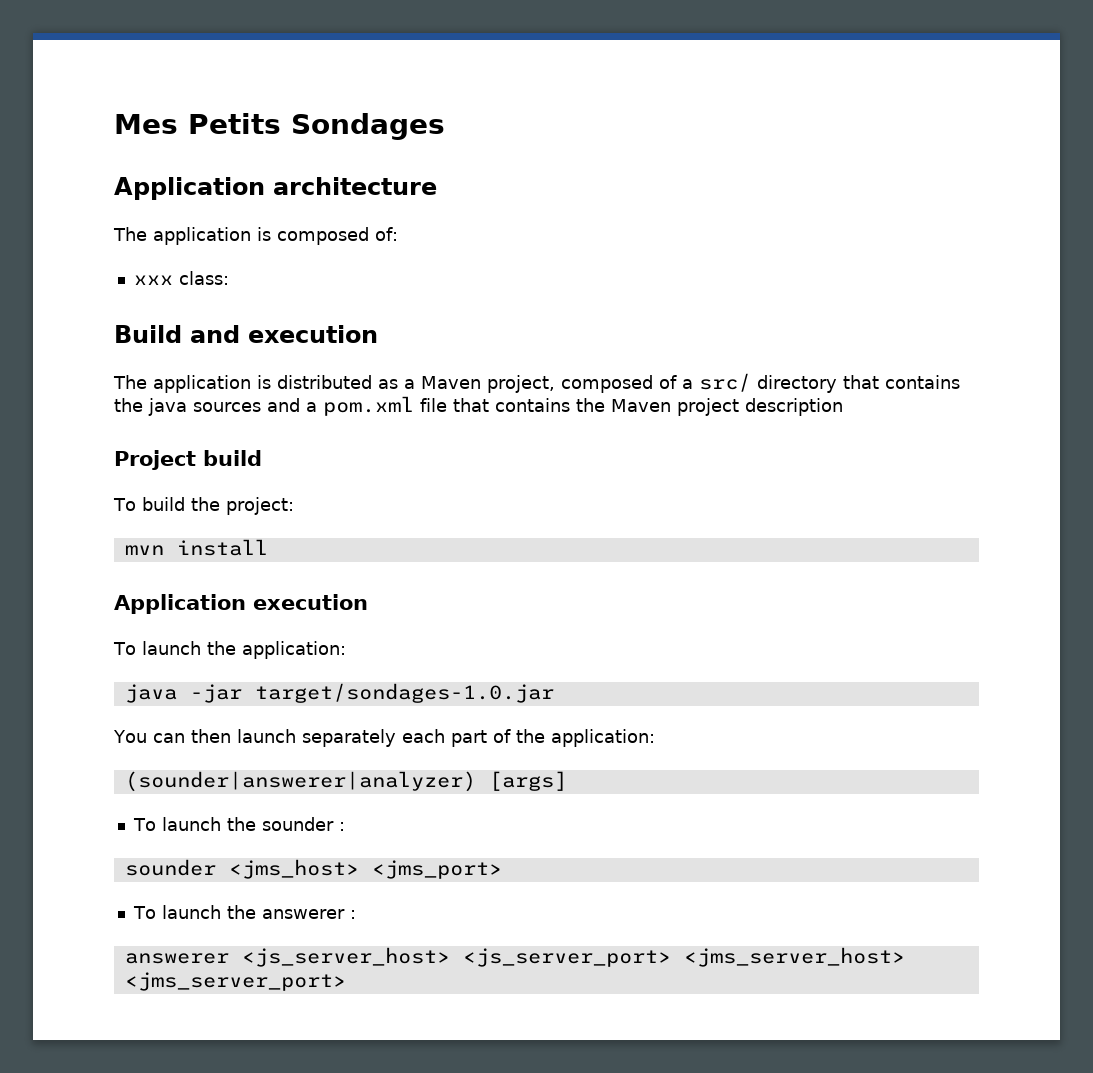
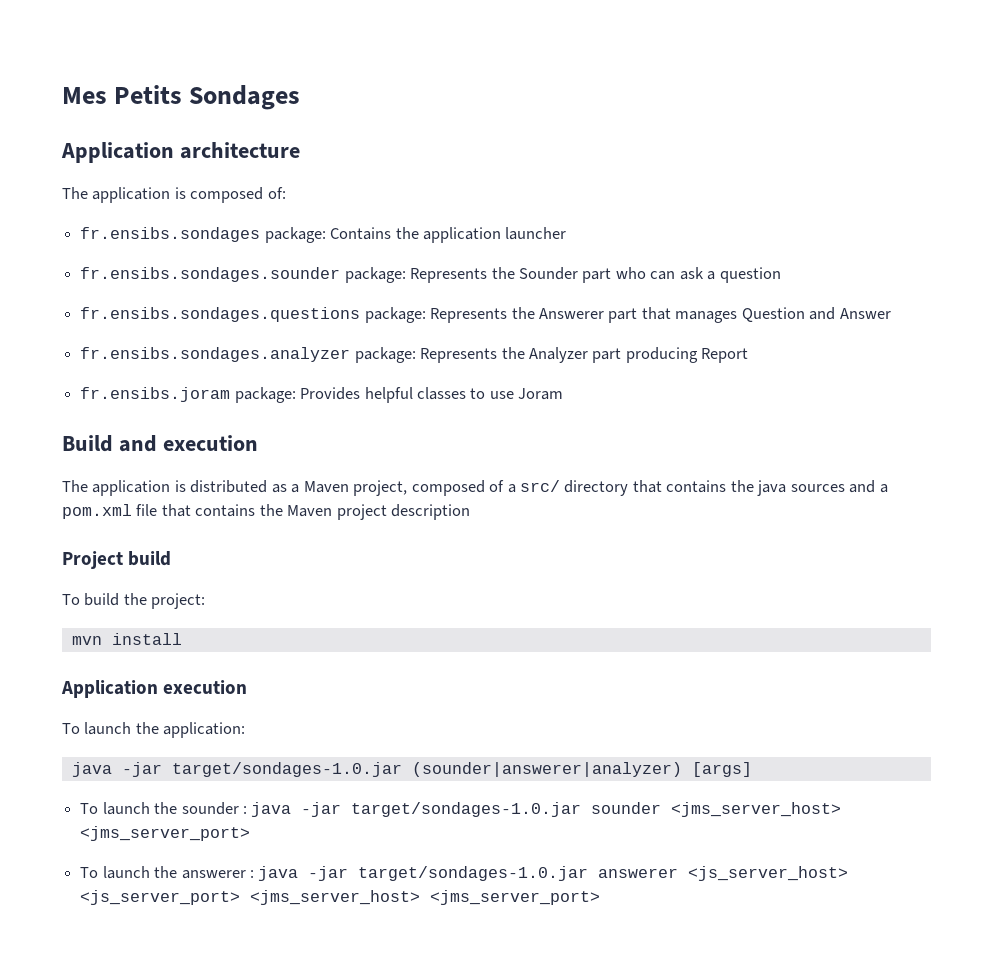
- xxx class:
+ fr.ensibs.sondages package: Contains the application launcher
+ fr.ensibs.sondages.sounder package: Represents the Sounder part who can ask a question
+ fr.ensibs.sondages.questions package: Represents the Answerer part that manages Question and Answer
+ fr.ensibs.sondages.analyzer package: Represents the Analyzer part producing Report
+ fr.ensibs.joram package: Provides helpful classes to use Joram
- java -jar target/sondages-1.0.jar
- You can then launch separately each part of the application:
- (sounder|answerer|analyzer) [args]
+ java -jar target/sondages-1.0.jar (sounder|answerer|analyzer) [args]
- To launch the sounder :
- sounder <jms_host> <jms_port>
+ To launch the sounder : java -jar target/sondages-1.0.jar sounder <jms_server_host> <jms_server_port>
- To launch the answerer :
- answerer <js_server_host> <js_server_port> <jms_server_host> <jms_server_port>
+ To launch the answerer : java -jar target/sondages-1.0.jar answerer <js_server_host> <js_server_port> <jms_server_host> <jms_server_port>

